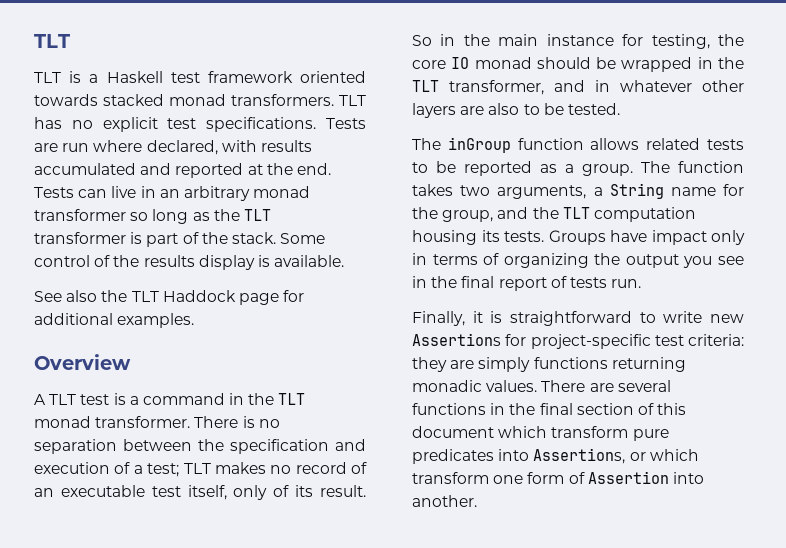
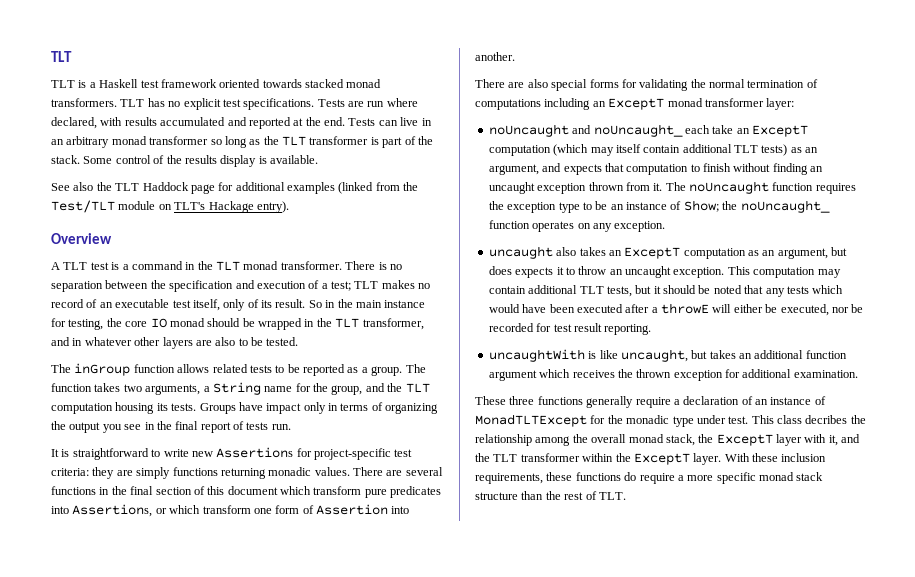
- See also the TLT Haddock page for additional examples.
+ See also the TLT Haddock page for additional examples (linked from the Test/TLT module on TLT's Hackage entry).
- Finally, it is straightforward to write new Assertions for project-specific test criteria: they are simply functions returning monadic values.
+ It is straightforward to write new Assertions for project-specific test criteria: they are simply functions returning monadic values.
+ There are also special forms for validating the normal termination of computations including an ExceptT monad transformer layer:
+ noUncaught and noUncaught_ each take an ExceptT computation (which may itself contain additional TLT tests) as an argument, and expects that computation to finish without finding an uncaught exception thrown from it. The noUncaught function requires the exception type to be an instance of Show; the noUncaught_ function operates on any exception.
+ uncaught also takes an ExceptT computation as an argument, but does expects it to throw an uncaught exception. This computation may contain additional TLT tests, but it should be noted that any tests which would have been executed after a throwE will either be executed, nor be recorded for test result reporting.
+ uncaughtWith is like uncaught, but takes an additional function argument which receives the thrown exception for additional examination.
+ These three functions generally require a declaration of an instance of MonadTLTExcept for the monadic type under test. This class decribes the relationship among the overall monad stack, the ExceptT layer with it, and the TLT transformer within the ExceptT layer. With these inclusion requirements, these functions do require a more specific monad stack structure than the rest of TLT.

